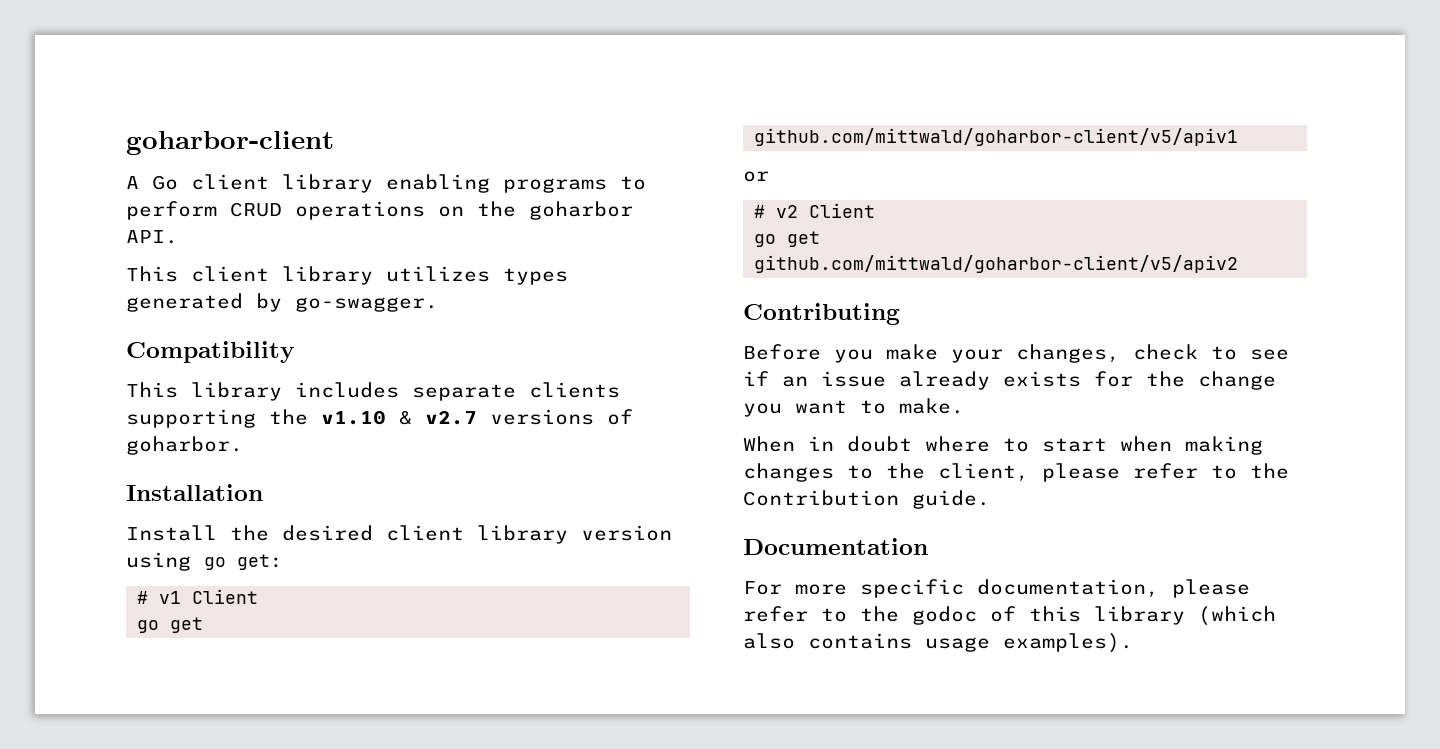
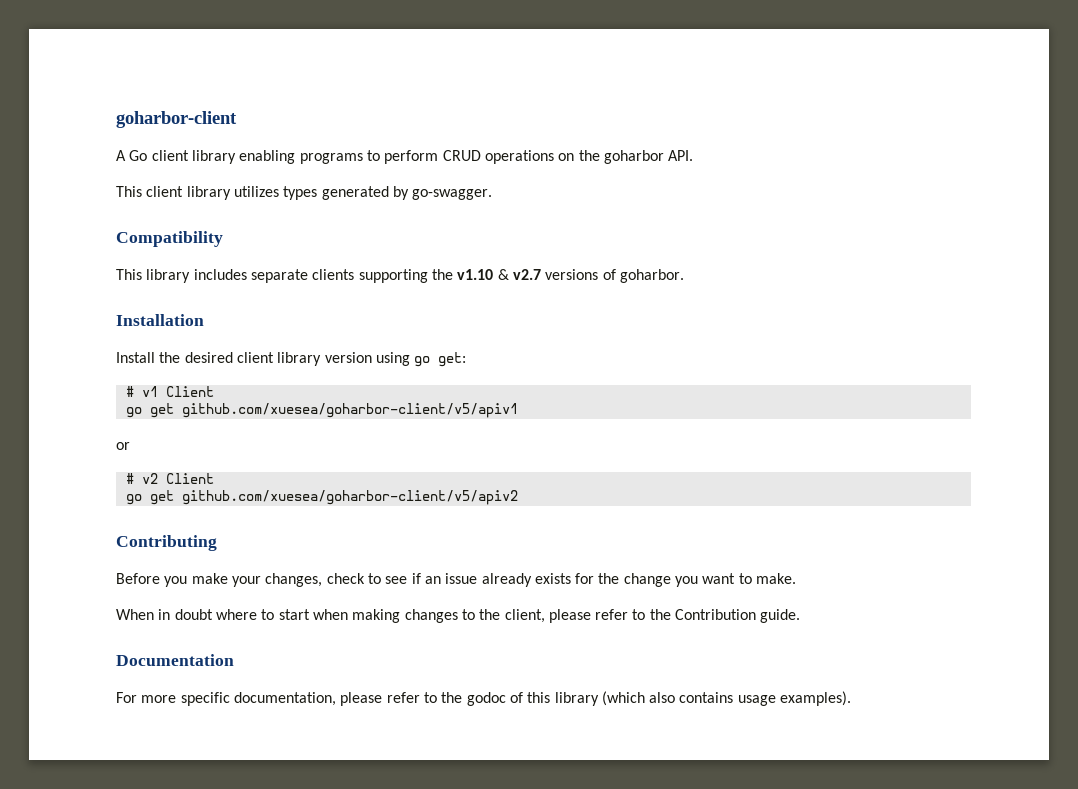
- go get github.com/mittwald/goharbor-client/v5/apiv1
+ go get github.com/xuesea/goharbor-client/v5/apiv1
- go get github.com/mittwald/goharbor-client/v5/apiv2
+ go get github.com/xuesea/goharbor-client/v5/apiv2

